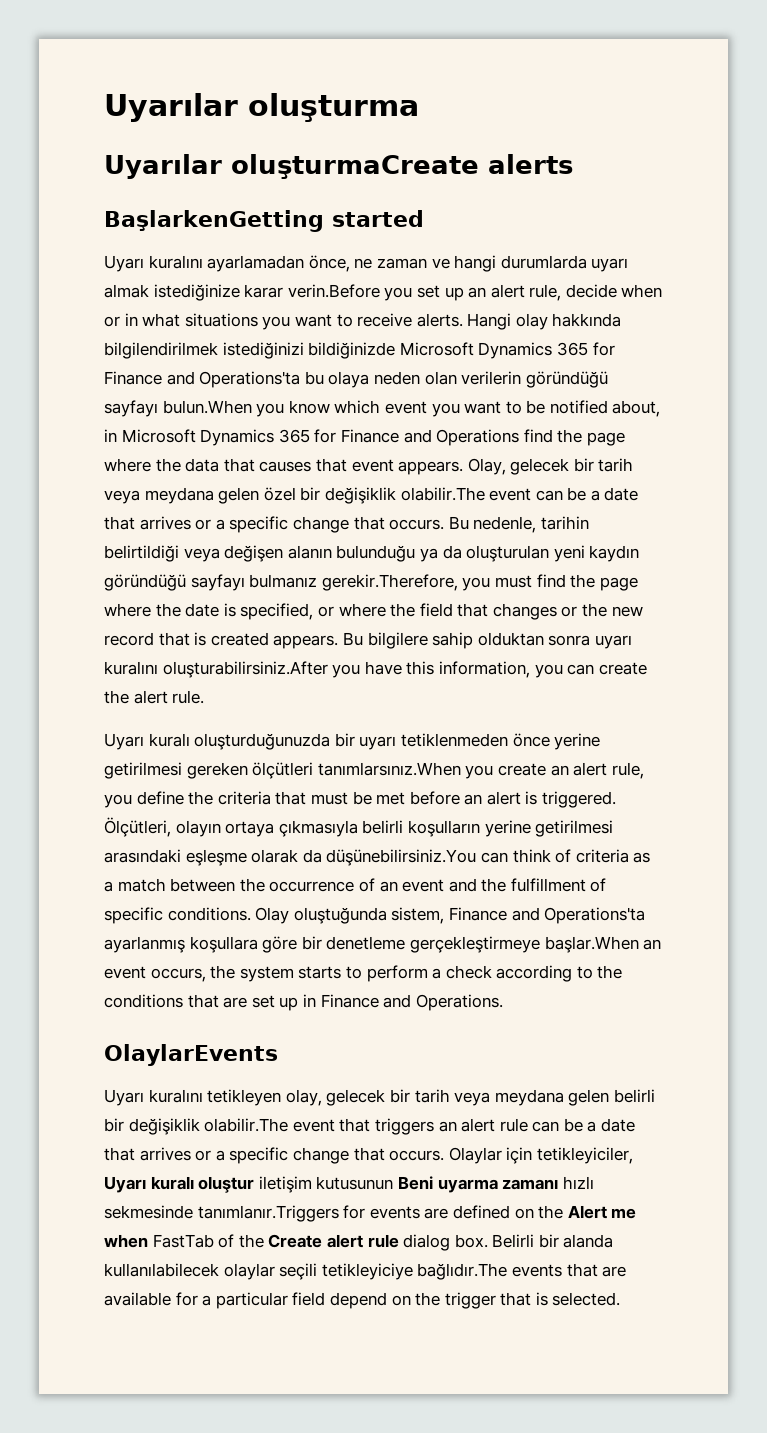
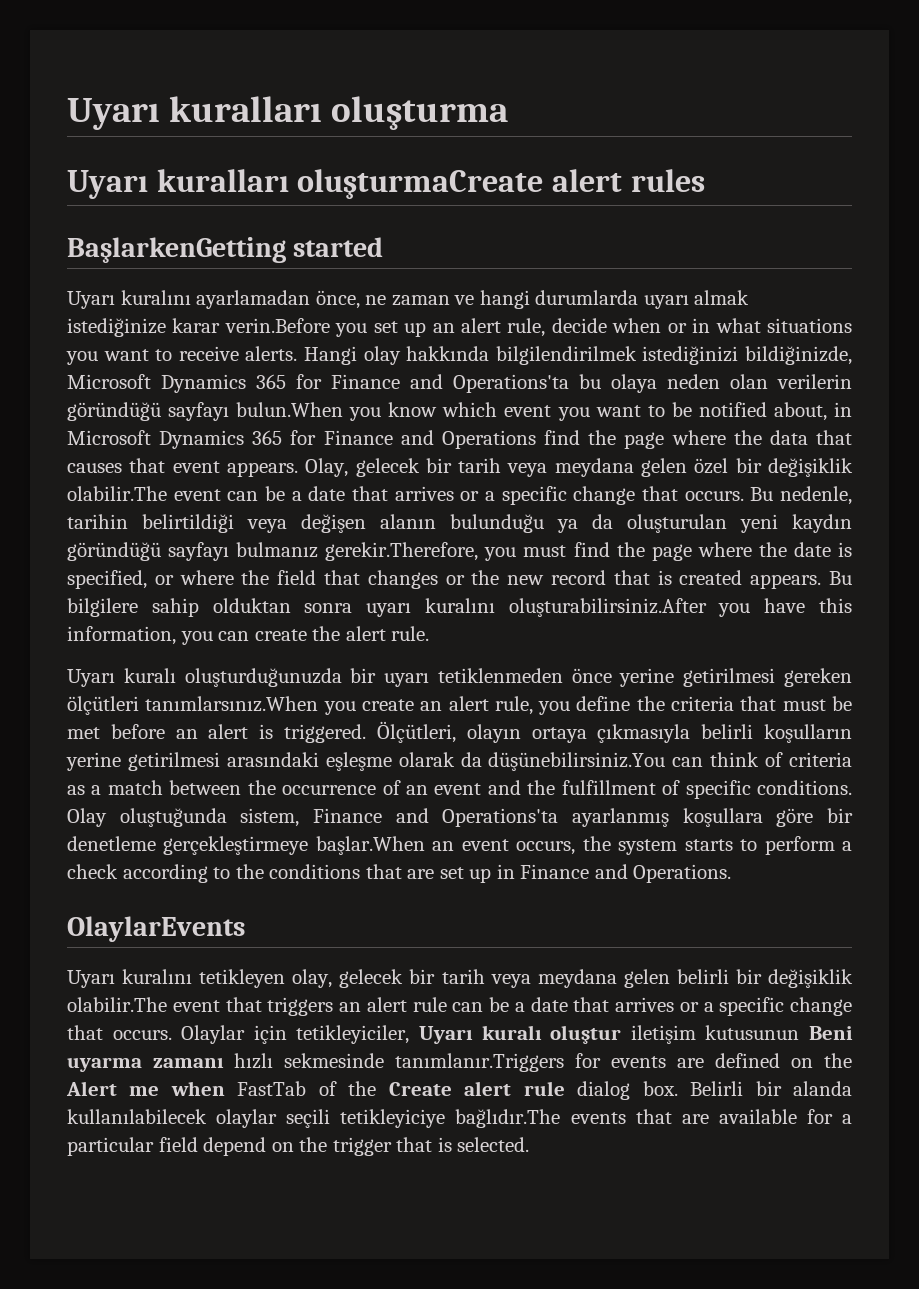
- Uyarılar oluşturma
+ Uyarı kuralları oluşturma
- Uyarılar oluşturmaCreate alerts
+ Uyarı kuralları oluşturmaCreate alert rules
- Hangi olay hakkında bilgilendirilmek istediğinizi bildiğinizde Microsoft Dynamics 365 for Finance and Operations'ta bu olaya neden olan verilerin göründüğü sayfayı bulun.When you know which event you want to be notified about, in Microsoft Dynamics 365 for Finance and Operations find the page where the data that causes that event appears.
+ Hangi olay hakkında bilgilendirilmek istediğinizi bildiğinizde, Microsoft Dynamics 365 for Finance and Operations'ta bu olaya neden olan verilerin göründüğü sayfayı bulun.When you know which event you want to be notified about, in Microsoft Dynamics 365 for Finance and Operations find the page where the data that causes that event appears.

